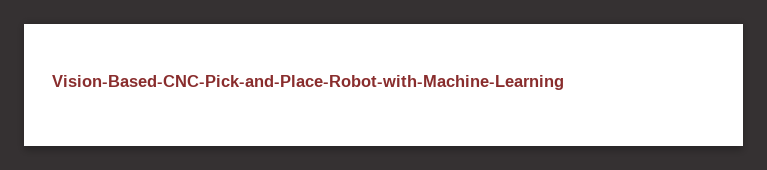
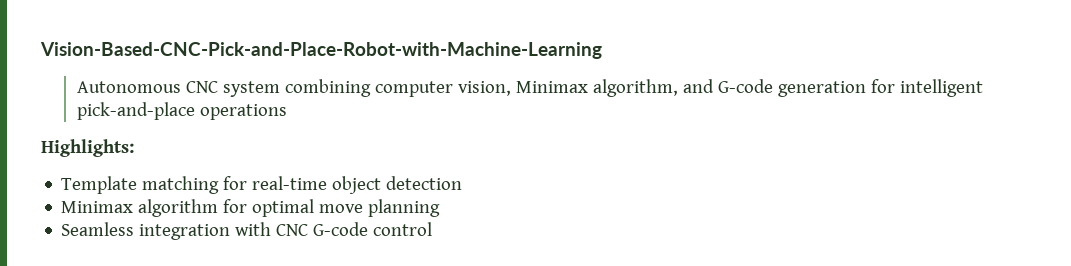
+ Autonomous CNC system combining computer vision, Minimax algorithm, and G-code generation for intelligent pick-and-place operations
+ Highlights:
+ Template matching for real-time object detection
+ Minimax algorithm for optimal move planning
+ Seamless integration with CNC G-code control

